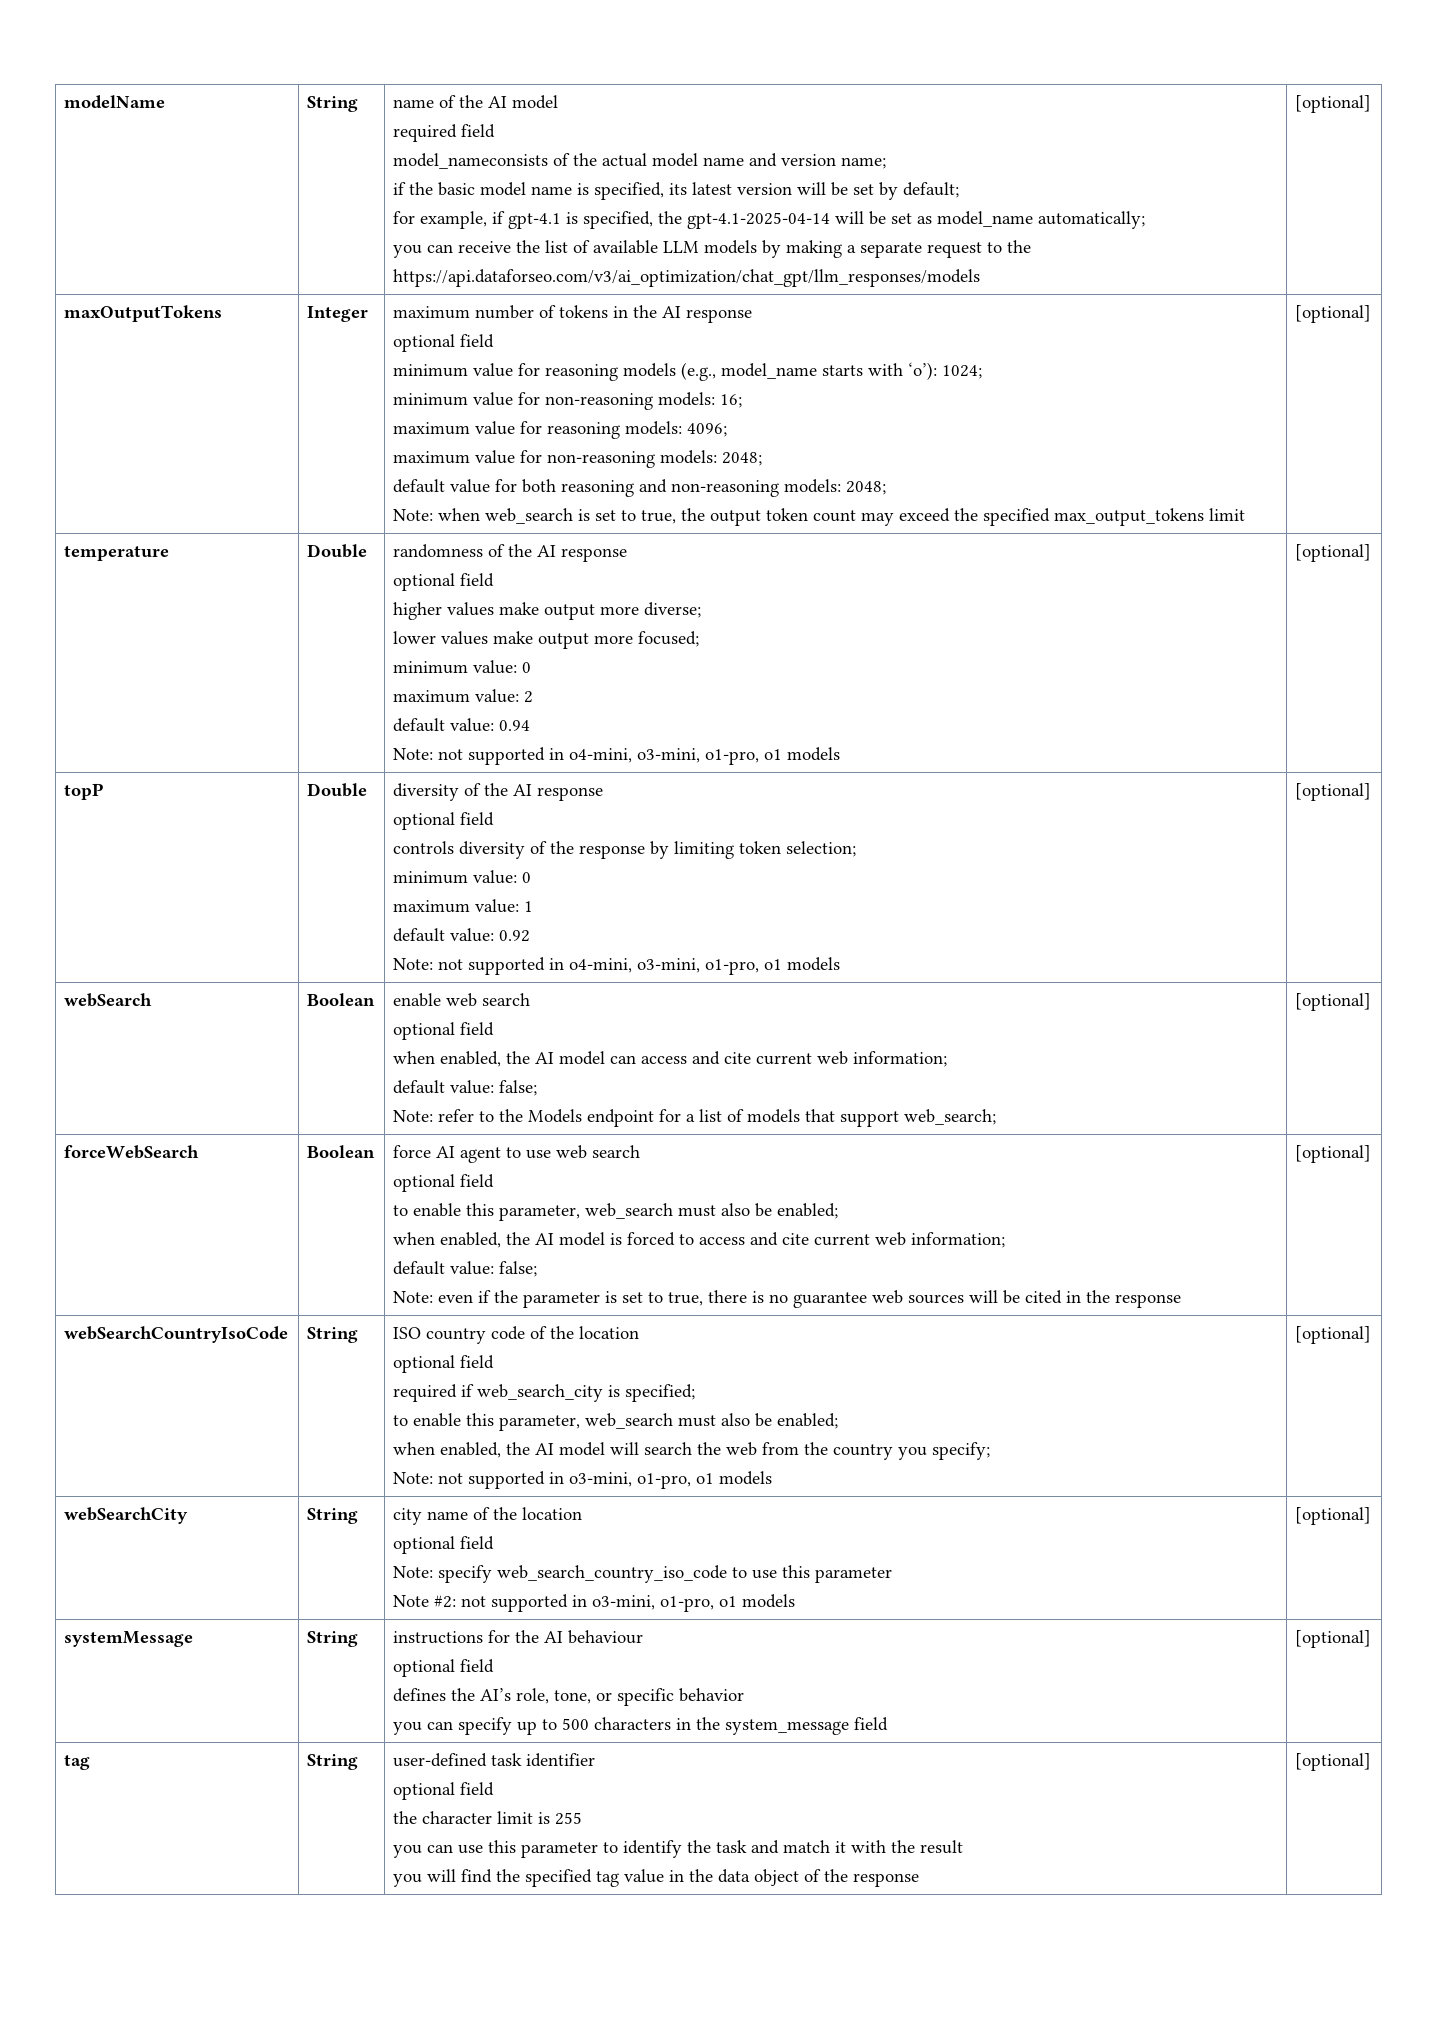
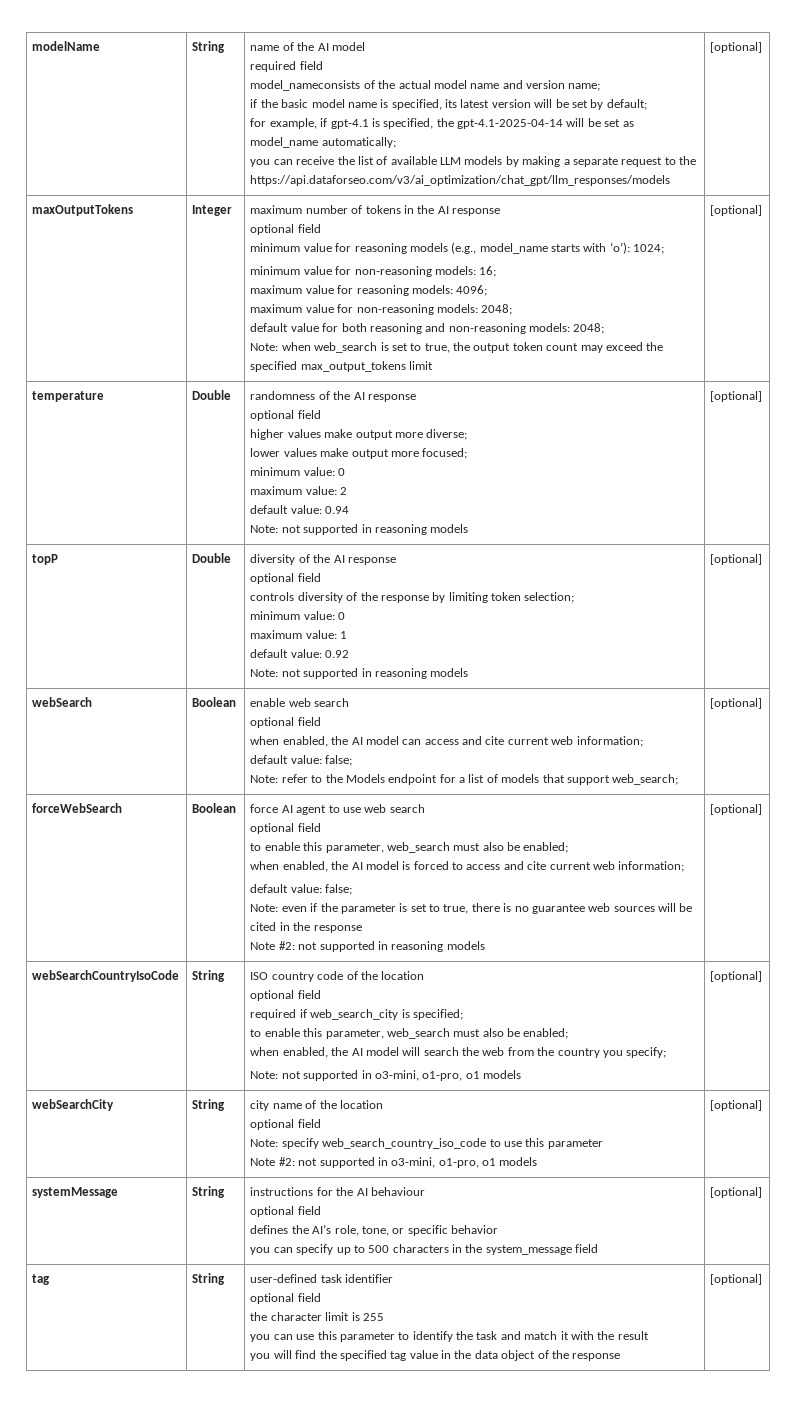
  temperature | Double | randomness of the AI response
  optional field
  higher values make output more diverse;
  lower values make output more focused;
  minimum value: 0
  maximum value: 2
  default value: 0.94
- Note: not supported in o4-mini, o3-mini, o1-pro, o1 models | [optional]
+ Note: not supported in reasoning models | [optional]
  topP | Double | diversity of the AI response
  optional field
  controls diversity of the response by limiting token selection;
  minimum value: 0
  maximum value: 1
  default value: 0.92
- Note: not supported in o4-mini, o3-mini, o1-pro, o1 models | [optional]
+ Note: not supported in reasoning models | [optional]
+ Note #2: not supported in reasoning models

